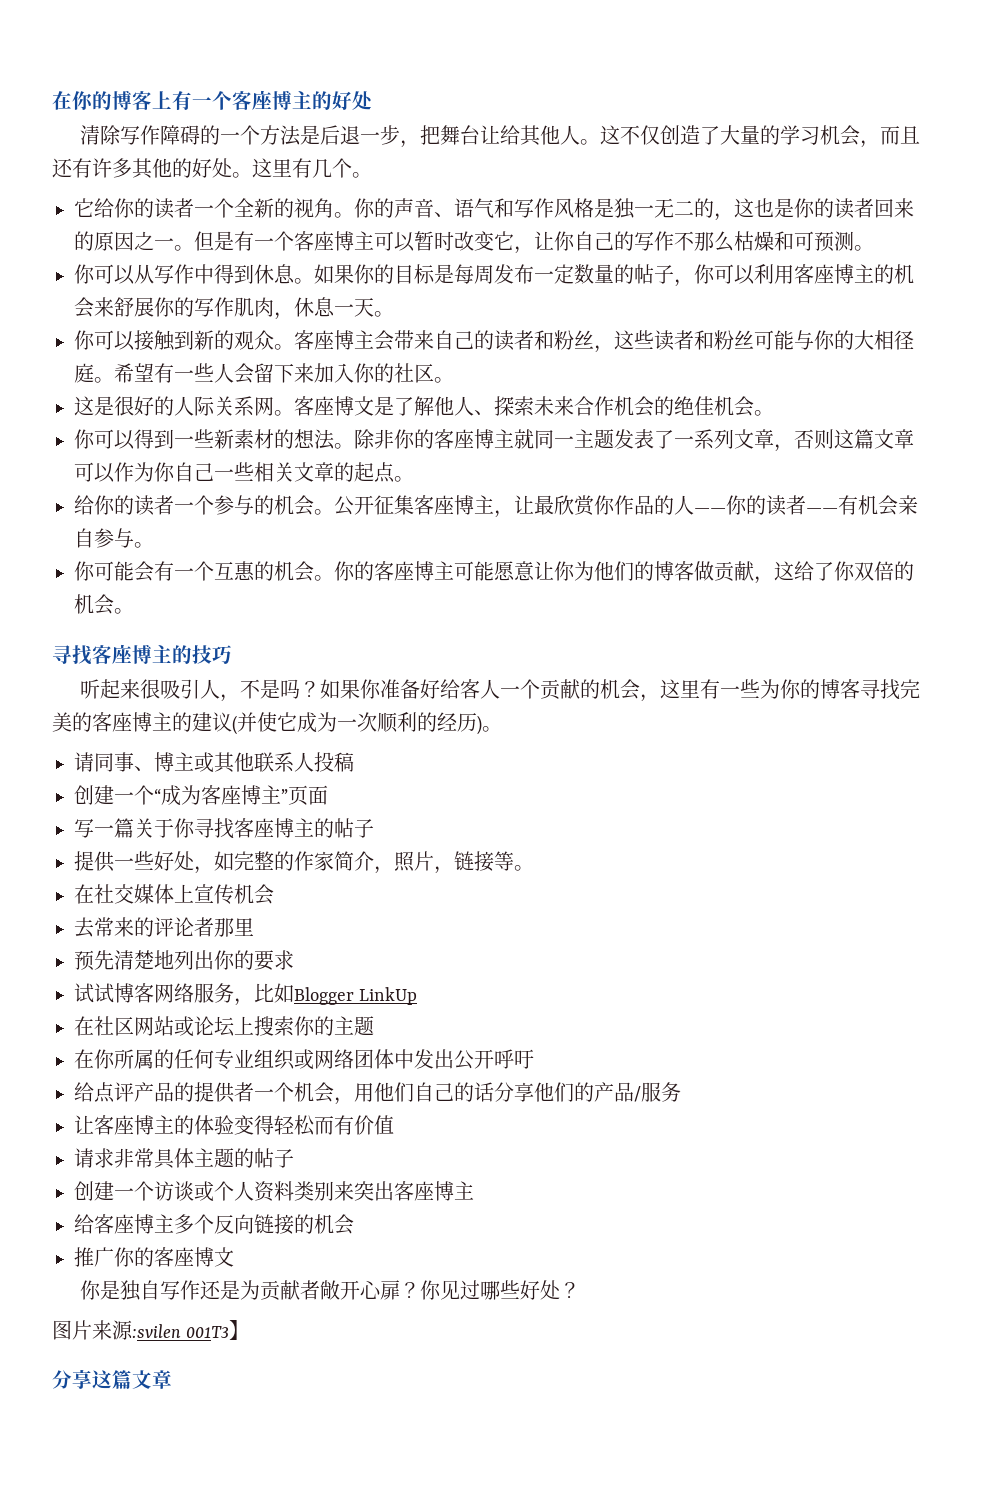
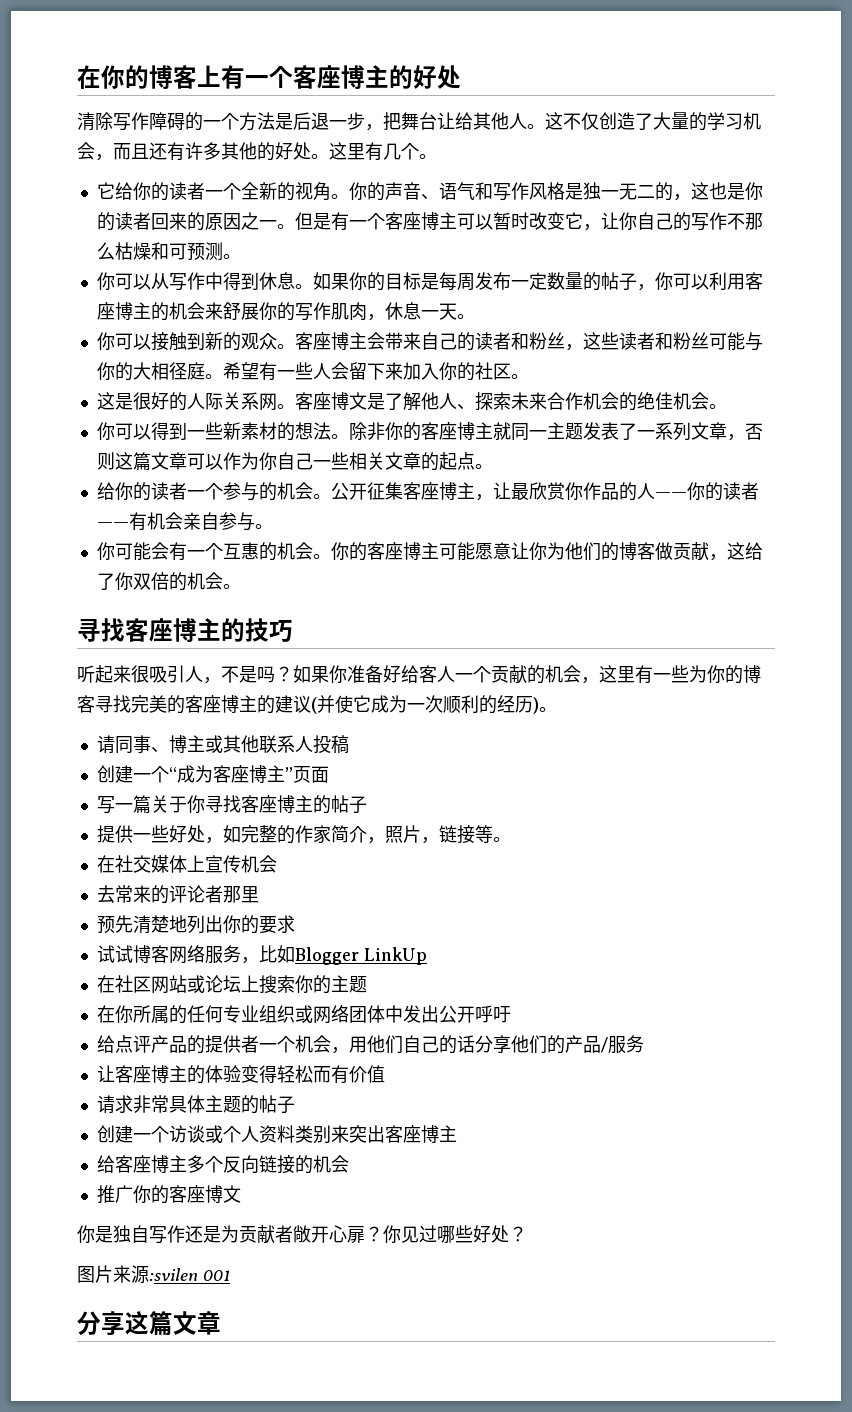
- 图片来源:svilen 001T3】
+ 图片来源:svilen 001

